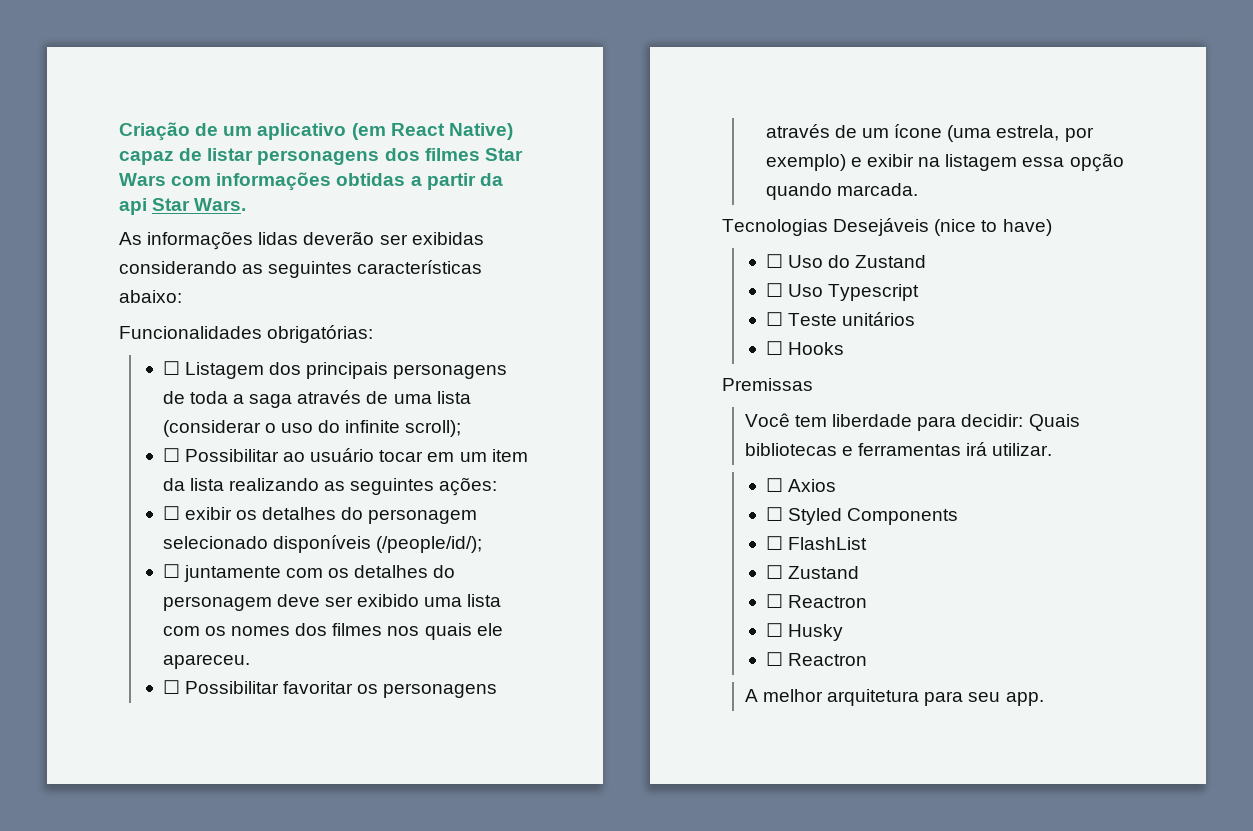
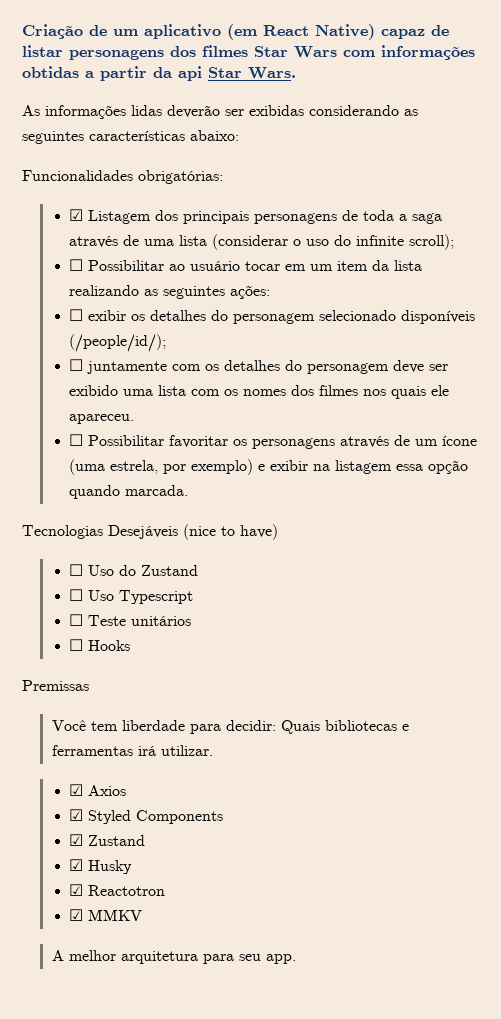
- ☐ Listagem dos principais personagens de toda a saga através de uma lista (considerar o uso do infinite scroll);
+ ☑ Listagem dos principais personagens de toda a saga através de uma lista (considerar o uso do infinite scroll);
- ☐ Axios
+ ☑ Axios
- ☐ Styled Components
+ ☑ Styled Components
- ☐ FlashList
- ☐ Zustand
- ☐ Reactron
- ☐ Husky
- ☐ Reactron
+ ☑ Zustand
+ ☑ Husky
+ ☑ Reactotron
+ ☑ MMKV

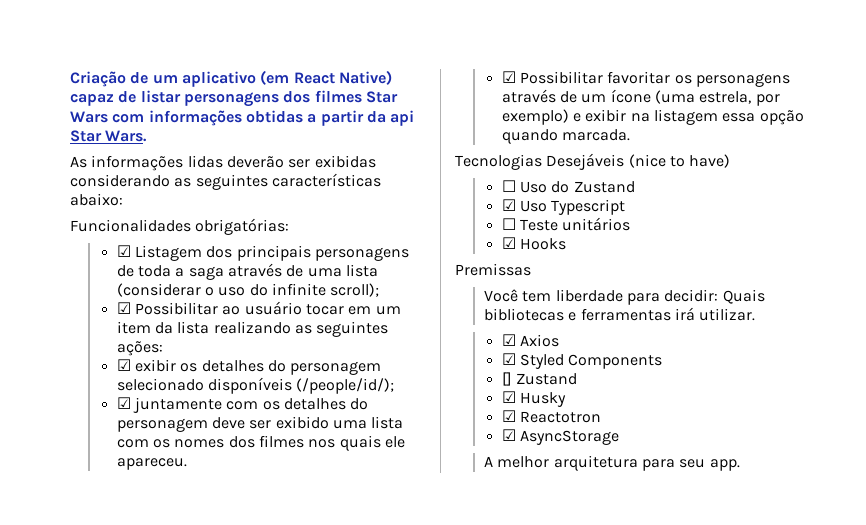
- ☐ Possibilitar ao usuário tocar em um item da lista realizando as seguintes ações:
+ ☑ Possibilitar ao usuário tocar em um item da lista realizando as seguintes ações:
- ☐ exibir os detalhes do personagem selecionado disponíveis (/people/id/);
+ ☑ exibir os detalhes do personagem selecionado disponíveis (/people/id/);
- ☐ juntamente com os detalhes do personagem deve ser exibido uma lista com os nomes dos filmes nos quais ele apareceu.
+ ☑ juntamente com os detalhes do personagem deve ser exibido uma lista com os nomes dos filmes nos quais ele apareceu.
- ☐ Possibilitar favoritar os personagens através de um ícone (uma estrela, por exemplo) e exibir na listagem essa opção quando marcada.
+ ☑ Possibilitar favoritar os personagens através de um ícone (uma estrela, por exemplo) e exibir na listagem essa opção quando marcada.
- ☐ Uso Typescript
+ ☑ Uso Typescript
- ☐ Hooks
+ ☑ Hooks
- ☑ Zustand
+ [] Zustand
- ☑ MMKV
+ ☑ AsyncStorage

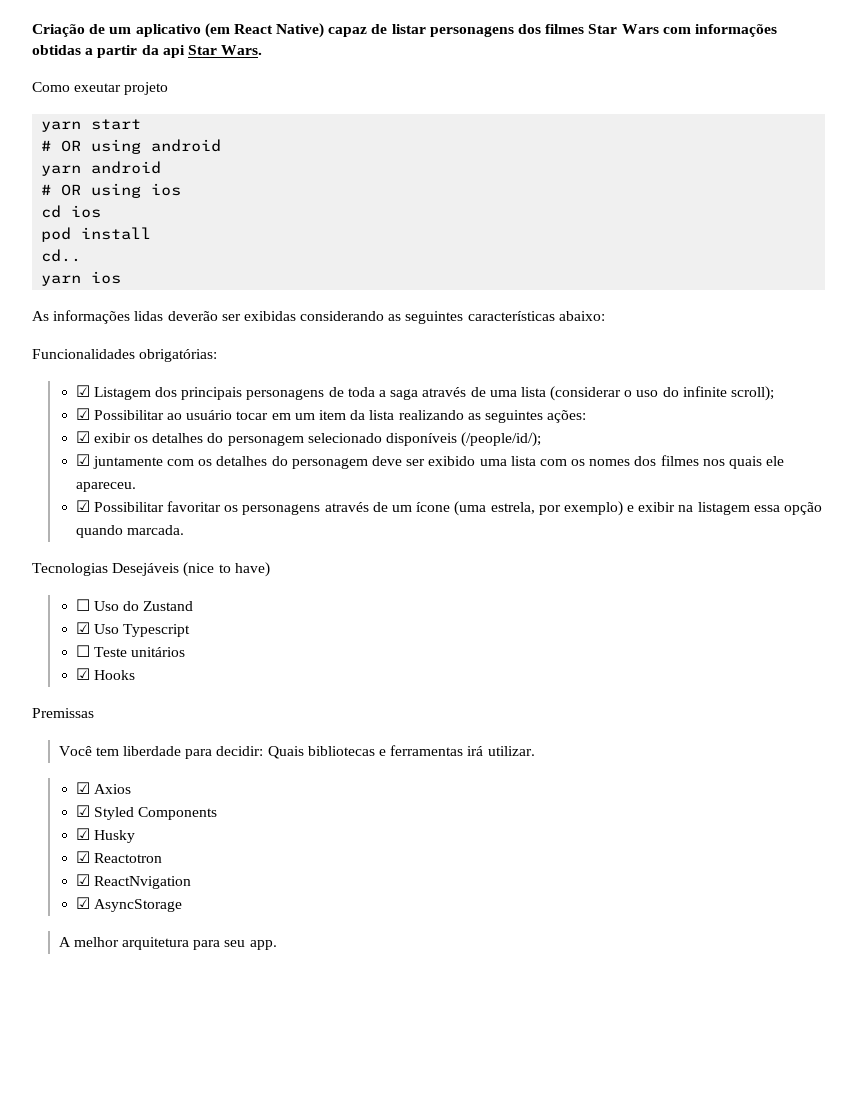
+ Como exeutar projeto
+ yarn start
+ # OR using android
+ yarn android
+ # OR using ios
+ cd ios
+ pod install
+ cd..
+ yarn ios
- [] Zustand
+ ☑ ReactNvigation

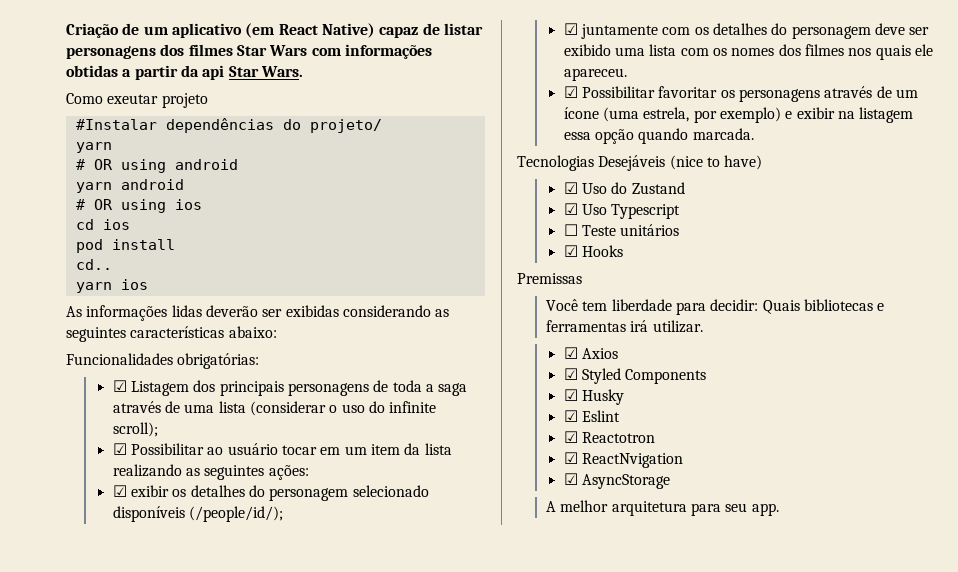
- yarn start
+ #Instalar dependências do projeto/
+ yarn
- ☐ Uso do Zustand
+ ☑ Uso do Zustand
+ ☑ Eslint

